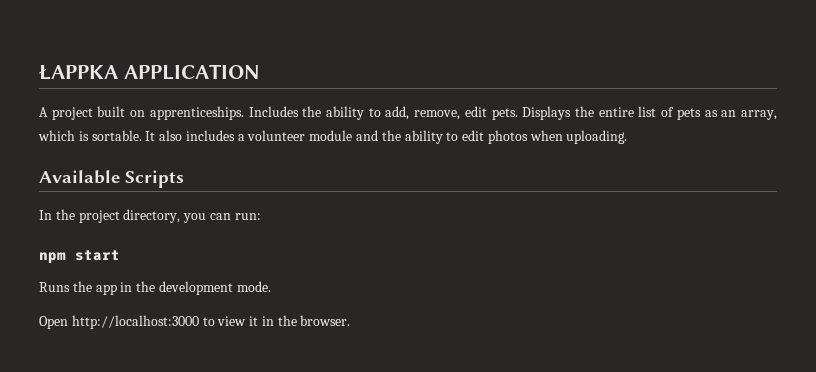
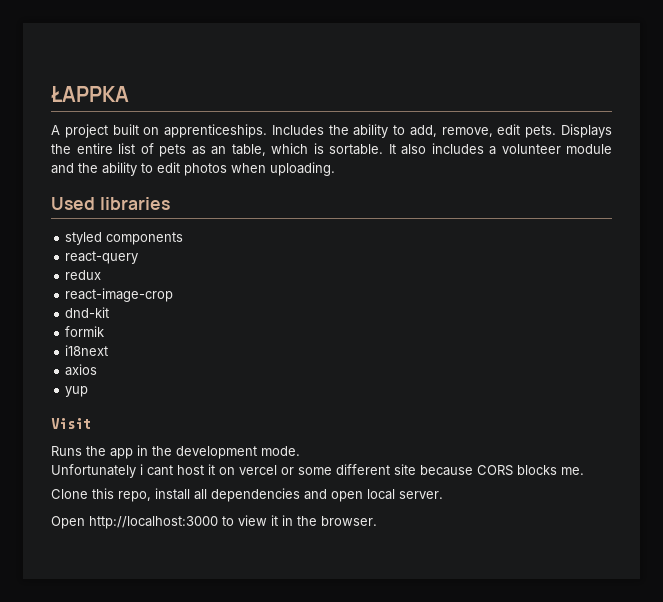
- ŁAPPKA APPLICATION
+ ŁAPPKA
- Displays the entire list of pets as an array, which is sortable.
+ Displays the entire list of pets as an table, which is sortable.
- Available Scripts
- In the project directory, you can run:
- npm start
+ Used libraries
+ styled components
+ react-query
+ redux
+ react-image-crop
+ dnd-kit
+ formik
+ i18next
+ axios
+ yup
+ Visit
+ Unfortunately i cant host it on vercel or some different site because CORS blocks me.
+ Clone this repo, install all dependencies and open local server.

